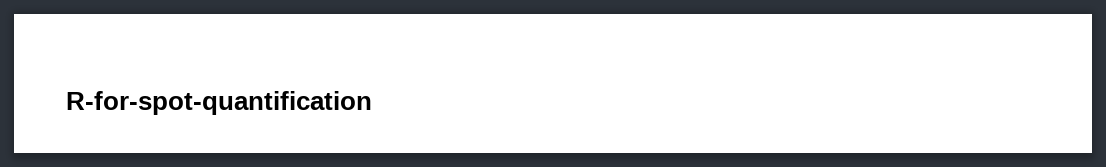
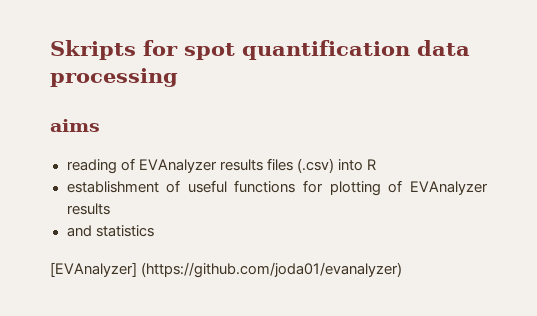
- R-for-spot-quantification
+ Skripts for spot quantification data processing
+ aims
+ reading of EVAnalyzer results files (.csv) into R
+ establishment of useful functions for plotting of EVAnalyzer results
+ and statistics
+ [EVAnalyzer] (https://github.com/joda01/evanalyzer)

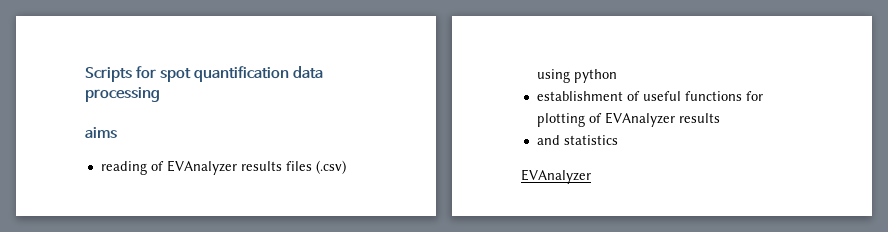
- Skripts for spot quantification data processing
+ Scripts for spot quantification data processing
- reading of EVAnalyzer results files (.csv) into R
+ reading of EVAnalyzer results files (.csv) using python
  and statistics
- [EVAnalyzer] (https://github.com/joda01/evanalyzer)
+ EVAnalyzer

